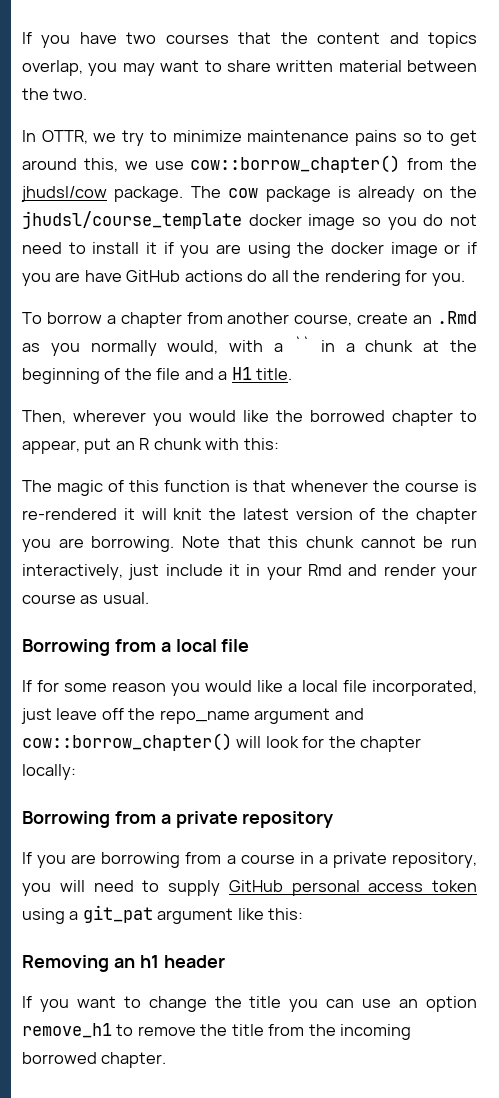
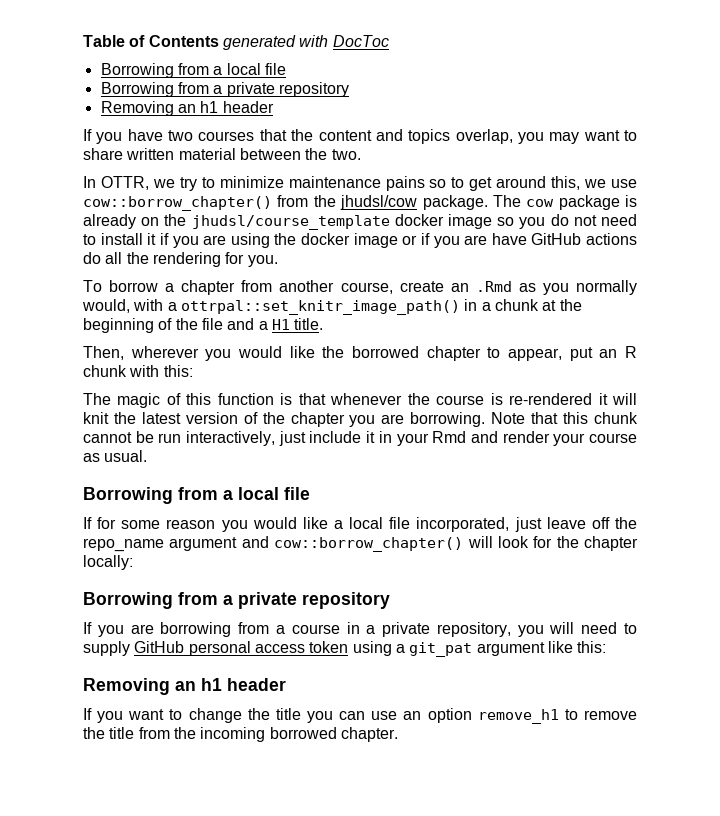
+ Table of Contents generated with DocToc
+ Borrowing from a local file
+ Borrowing from a private repository
+ Removing an h1 header
- To borrow a chapter from another course, create an .Rmd as you normally would, with a `` in a chunk at the beginning of the file and a H1 title.
+ To borrow a chapter from another course, create an .Rmd as you normally would, with a ottrpal::set_knitr_image_path() in a chunk at the beginning of the file and a H1 title.

